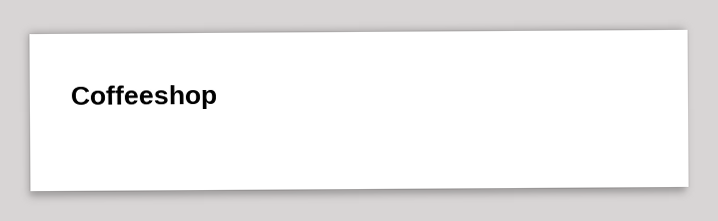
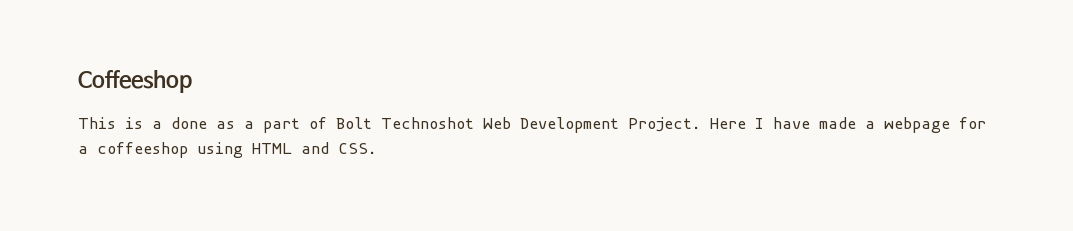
+ This is a done as a part of Bolt Technoshot Web Development Project. Here I have made a webpage for a coffeeshop using HTML and CSS.

